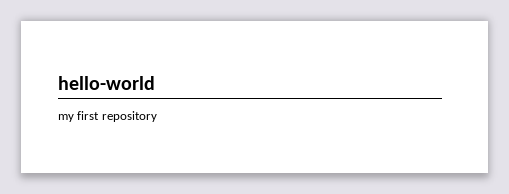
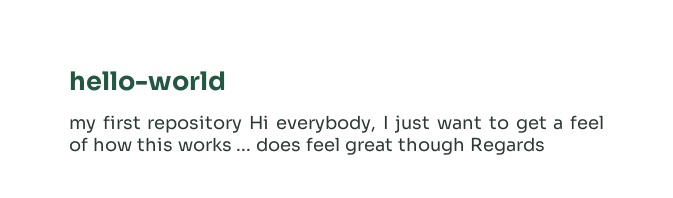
- my first repository
+ my first repository Hi everybody, I just want to get a feel of how this works ... does feel great though Regards

